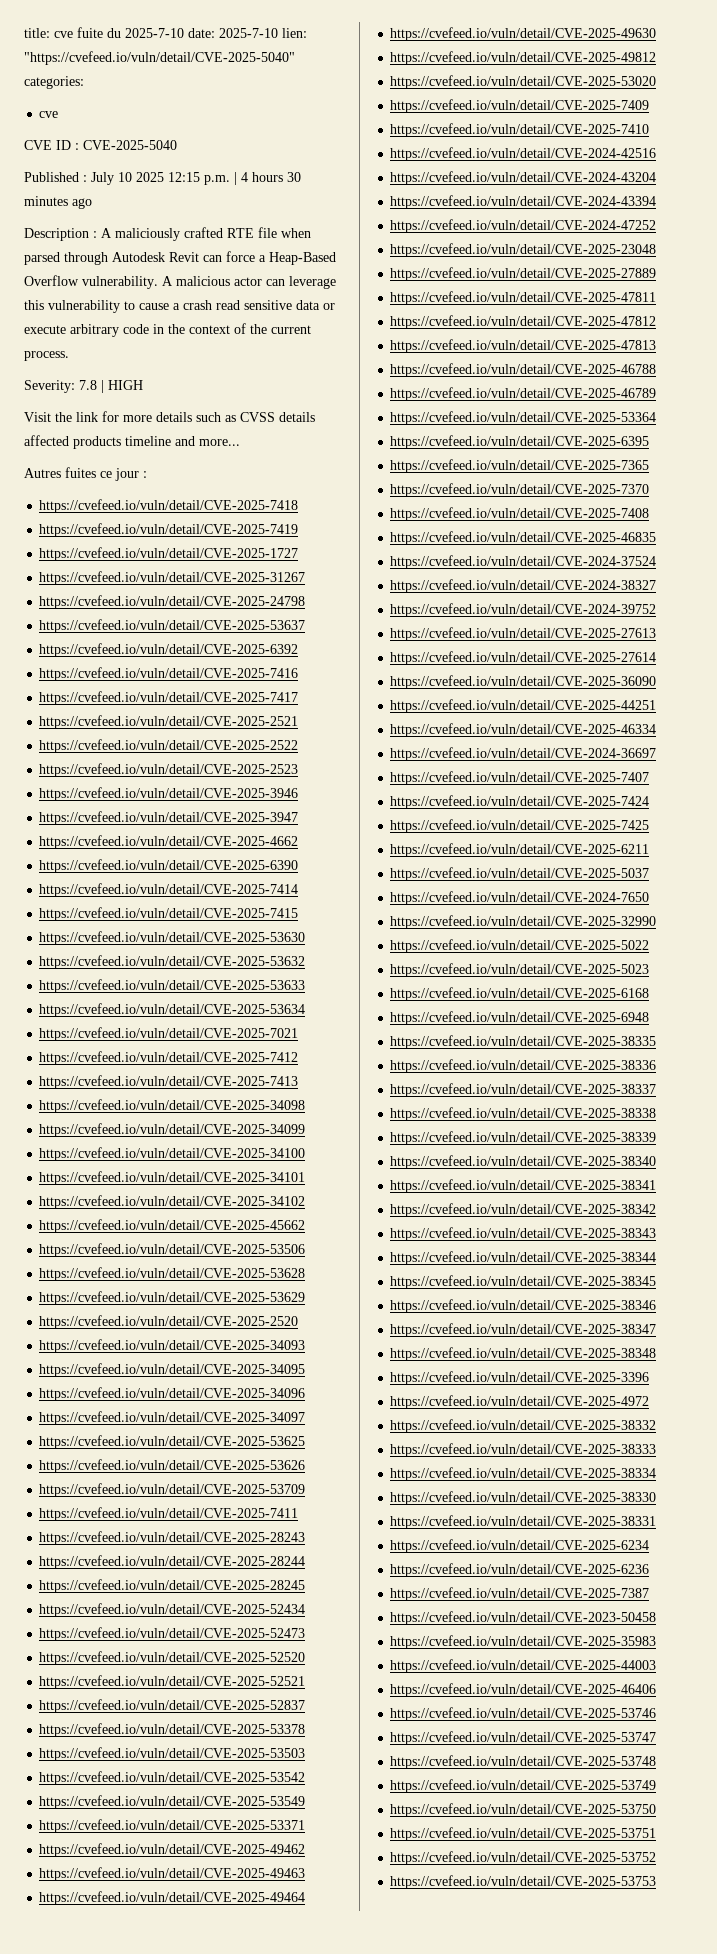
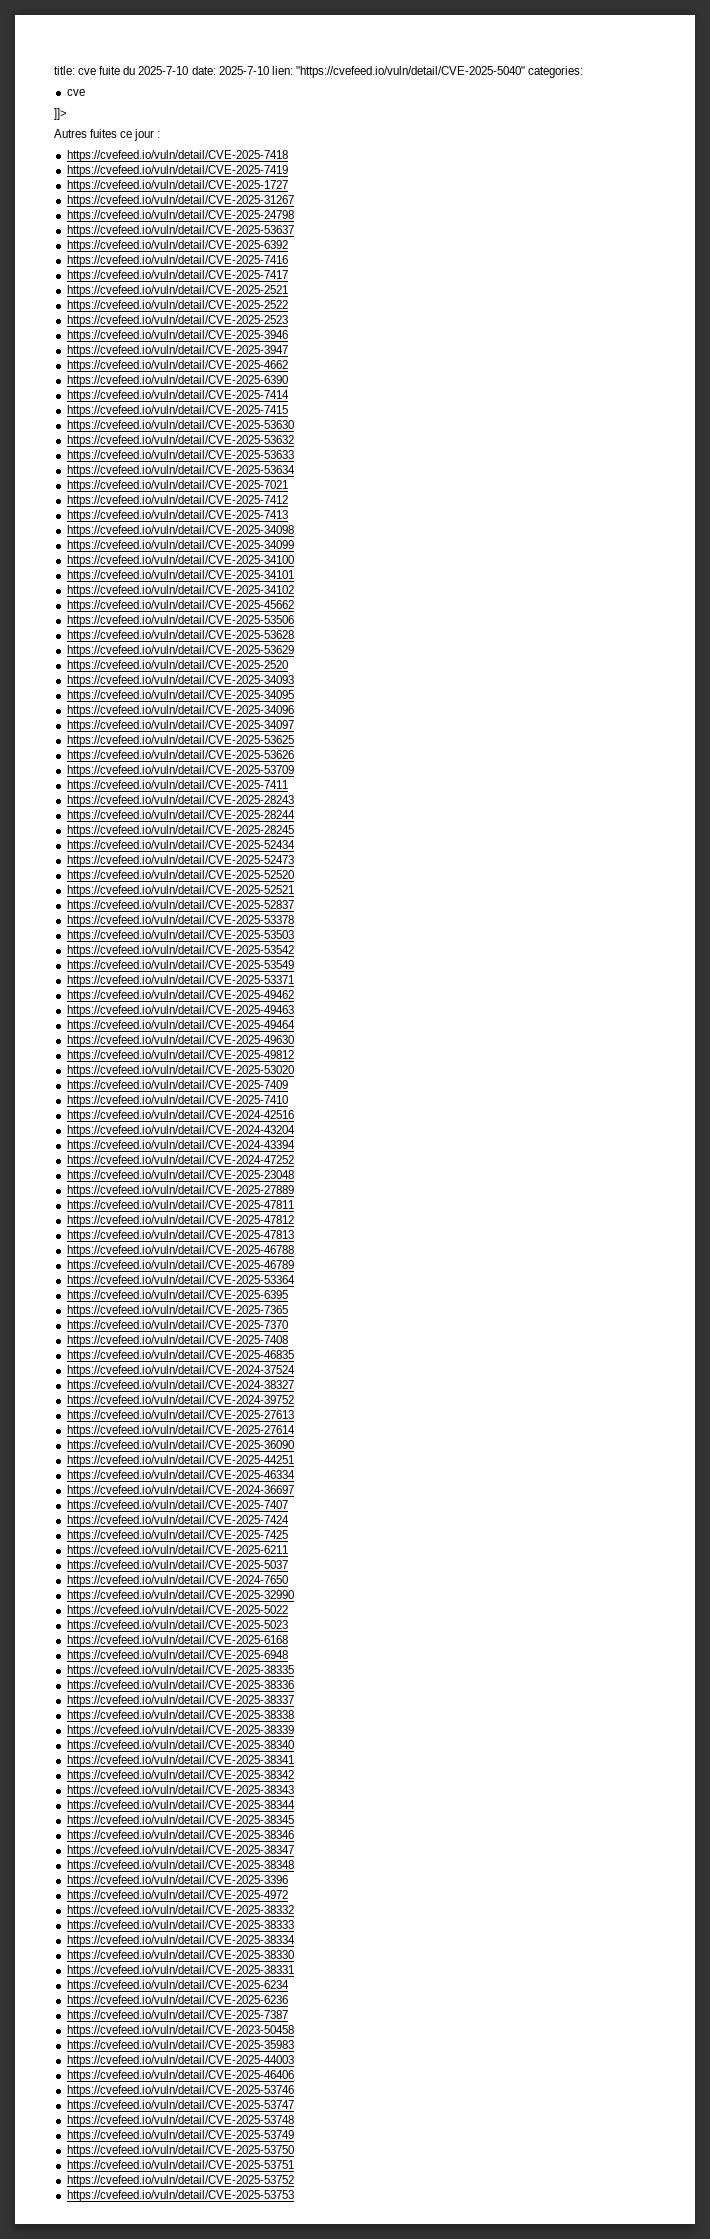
- CVE ID : CVE-2025-5040
- Published : July 10 2025 12:15 p.m. | 4 hours 30 minutes ago
- Description : A maliciously crafted RTE file when parsed through Autodesk Revit can force a Heap-Based Overflow vulnerability. A malicious actor can leverage this vulnerability to cause a crash read sensitive data or execute arbitrary code in the context of the current process.
- Severity: 7.8 | HIGH
- Visit the link for more details such as CVSS details affected products timeline and more...
+ ]]>

